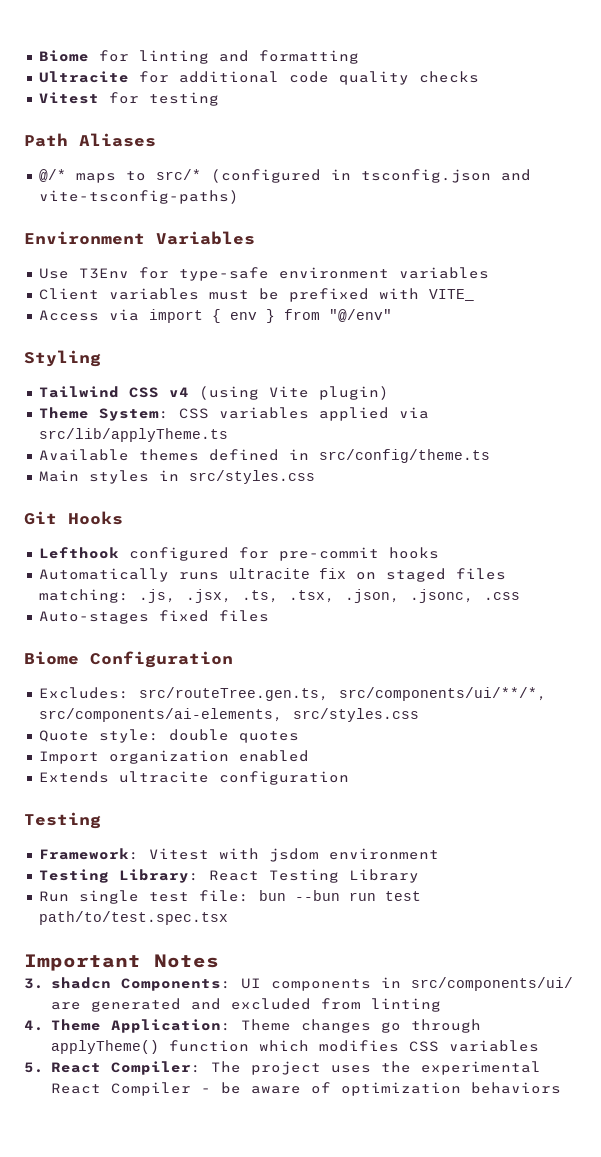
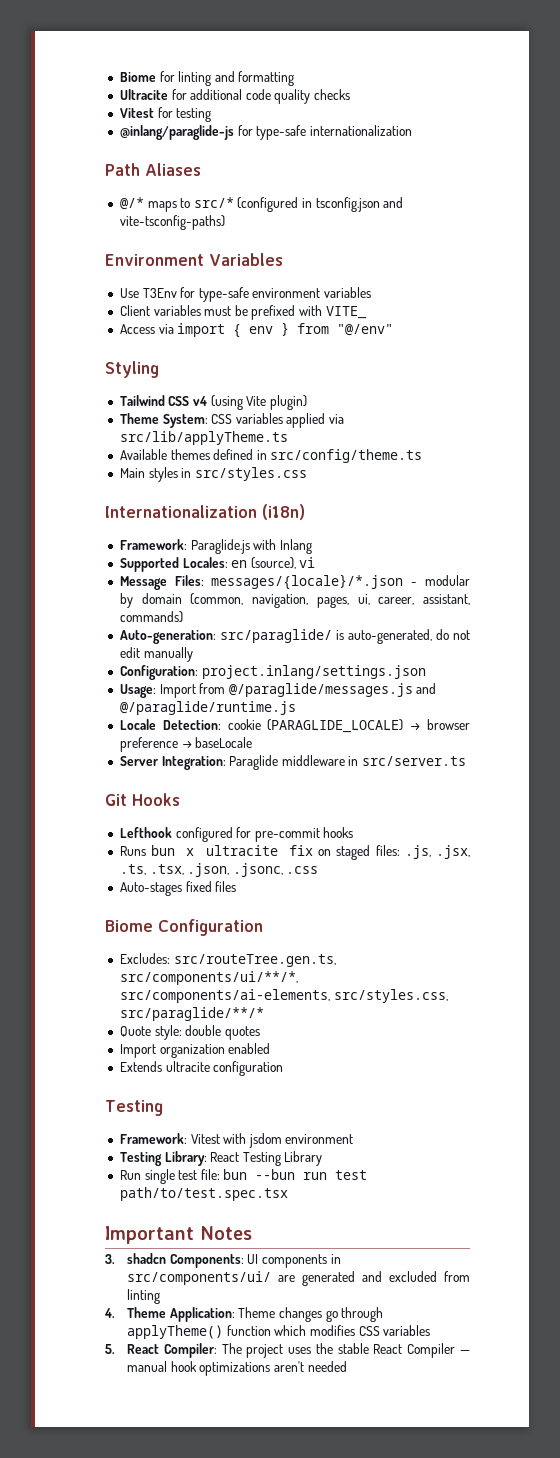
+ @inlang/paraglide-js for type-safe internationalization
+ Internationalization (i18n)
+ Framework: Paraglide.js with Inlang
+ Supported Locales: en (source), vi
+ Message Files: messages/{locale}/*.json - modular by domain (common, navigation, pages, ui, career, assistant, commands)
+ Auto-generation: src/paraglide/ is auto-generated, do not edit manually
+ Configuration: project.inlang/settings.json
+ Usage: Import from @/paraglide/messages.js and @/paraglide/runtime.js
+ Locale Detection: cookie (PARAGLIDE_LOCALE) → browser preference → baseLocale
+ Server Integration: Paraglide middleware in src/server.ts
- Automatically runs ultracite fix on staged files matching: .js, .jsx, .ts, .tsx, .json, .jsonc, .css
+ Runs bun x ultracite fix on staged files: .js, .jsx, .ts, .tsx, .json, .jsonc, .css
- Excludes: src/routeTree.gen.ts, src/components/ui/**/*, src/components/ai-elements, src/styles.css
+ Excludes: src/routeTree.gen.ts, src/components/ui/**/*, src/components/ai-elements, src/styles.css, src/paraglide/**/*
- 5. React Compiler: The project uses the experimental React Compiler - be aware of optimization behaviors
+ 5. React Compiler: The project uses the stable React Compiler — manual hook optimizations aren't needed

